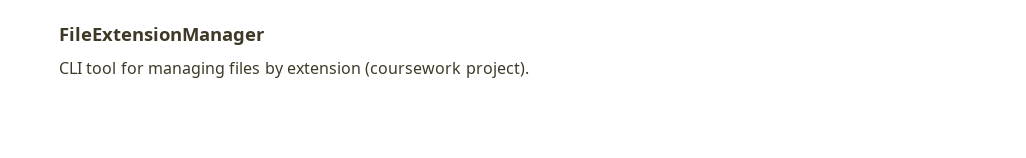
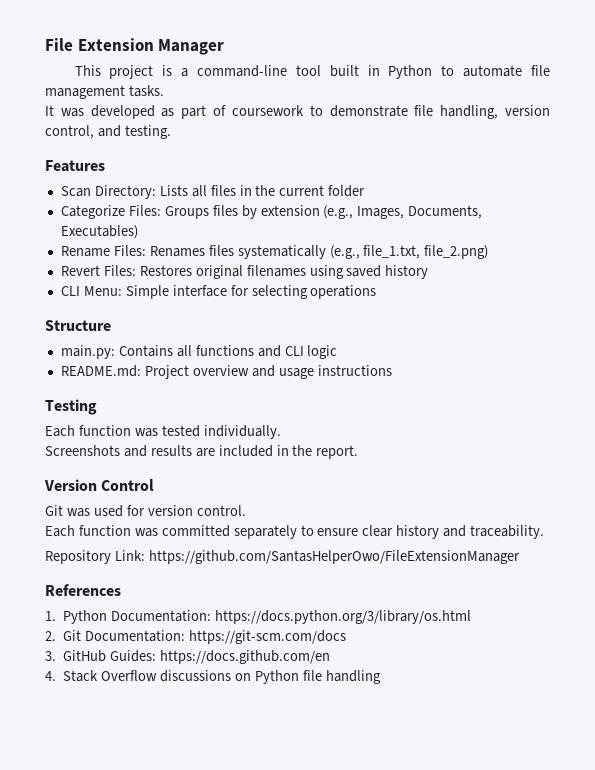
- FileExtensionManager
- CLI tool for managing files by extension (coursework project).
+ File Extension Manager
+ This project is a command-line tool built in Python to automate file management tasks.
+ It was developed as part of coursework to demonstrate file handling, version control, and testing.
+ Features
+ Scan Directory: Lists all files in the current folder
+ Categorize Files: Groups files by extension (e.g., Images, Documents, Executables)
+ Rename Files: Renames files systematically (e.g., file_1.txt, file_2.png)
+ Revert Files: Restores original filenames using saved history
+ CLI Menu: Simple interface for selecting operations
+ Structure
+ main.py: Contains all functions and CLI logic
+ README.md: Project overview and usage instructions
+ Testing
+ Each function was tested individually.
+ Screenshots and results are included in the report.
+ Version Control
+ Git was used for version control.
+ Each function was committed separately to ensure clear history and traceability.
+ Repository Link: https://github.com/SantasHelperOwo/FileExtensionManager
+ References
+ 1. Python Documentation: https://docs.python.org/3/library/os.html
+ 2. Git Documentation: https://git-scm.com/docs
+ 3. GitHub Guides: https://docs.github.com/en
+ 4. Stack Overflow discussions on Python file handling

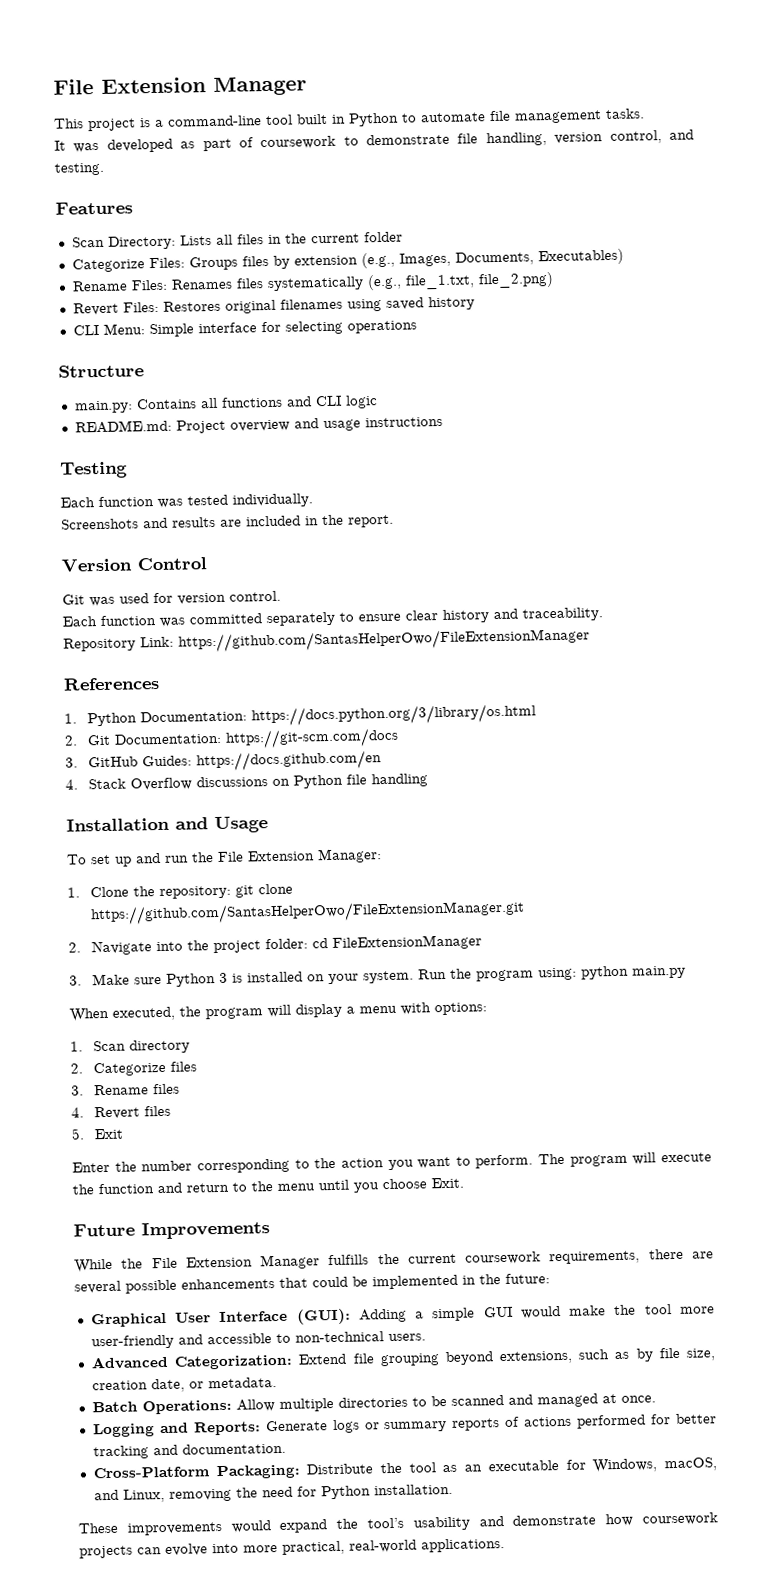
+ Installation and Usage
+ To set up and run the File Extension Manager:
+ 1. Clone the repository: git clone https://github.com/SantasHelperOwo/FileExtensionManager.git
+ 2. Navigate into the project folder: cd FileExtensionManager
+ 3. Make sure Python 3 is installed on your system. Run the program using: python main.py
+ When executed, the program will display a menu with options:
+ 1. Scan directory
+ 2. Categorize files
+ 3. Rename files
+ 4. Revert files
+ 5. Exit
+ Enter the number corresponding to the action you want to perform. The program will execute the function and return to the menu until you choose Exit.
+ Future Improvements
+ While the File Extension Manager fulfills the current coursework requirements, there are several possible enhancements that could be implemented in the future:
+ Graphical User Interface (GUI): Adding a simple GUI would make the tool more user‑friendly and accessible to non‑technical users.
+ Advanced Categorization: Extend file grouping beyond extensions, such as by file size, creation date, or metadata.
+ Batch Operations: Allow multiple directories to be scanned and managed at once.
+ Logging and Reports: Generate logs or summary reports of actions performed for better tracking and documentation.
+ Cross‑Platform Packaging: Distribute the tool as an executable for Windows, macOS, and Linux, removing the need for Python installation.
+ These improvements would expand the tool’s usability and demonstrate how coursework projects can evolve into more practical, real‑world applications.

